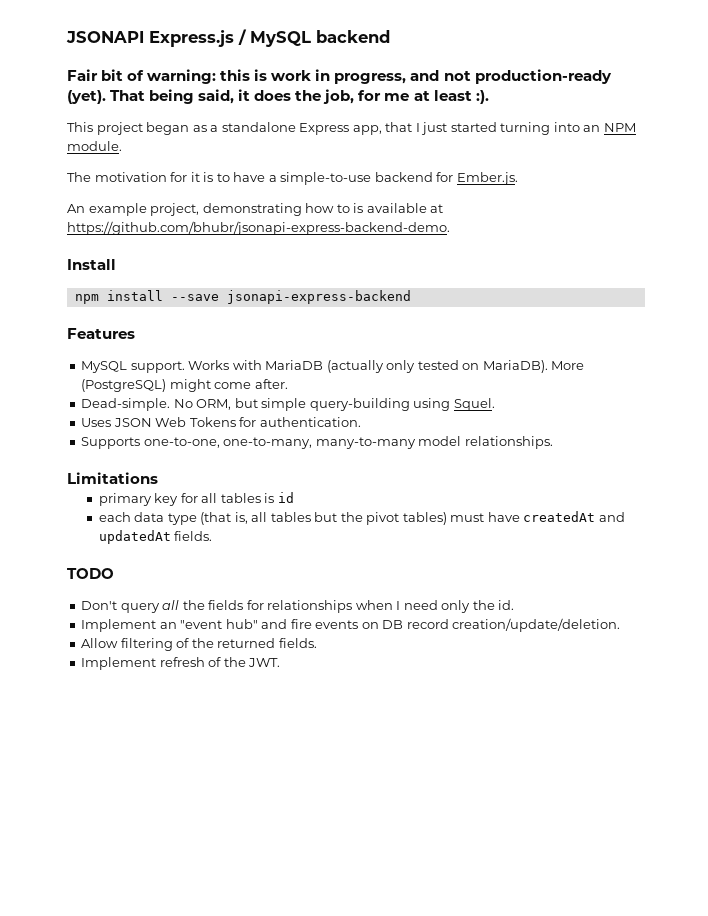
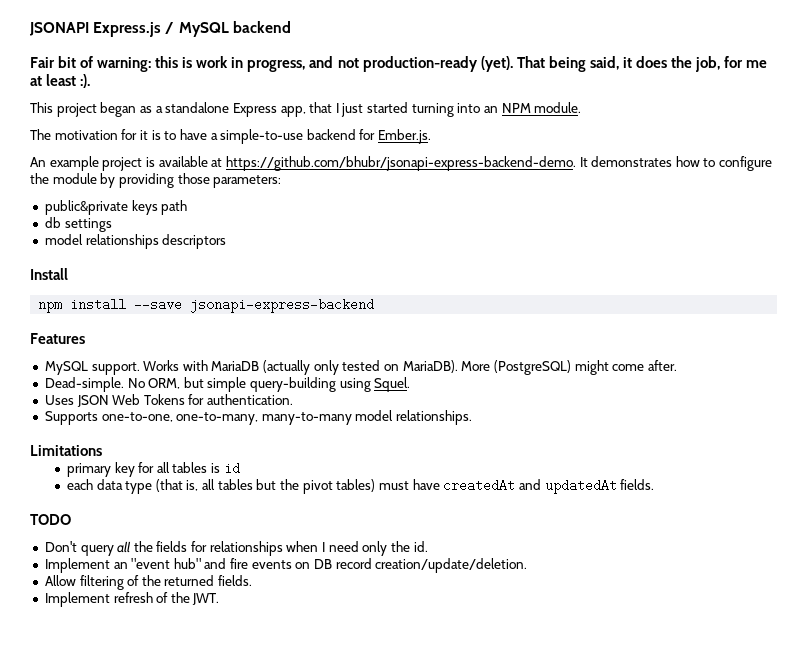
- An example project, demonstrating how to is available at https://github.com/bhubr/jsonapi-express-backend-demo.
+ An example project is available at https://github.com/bhubr/jsonapi-express-backend-demo. It demonstrates how to configure the module by providing those parameters:
+ public&private keys path
+ db settings
+ model relationships descriptors

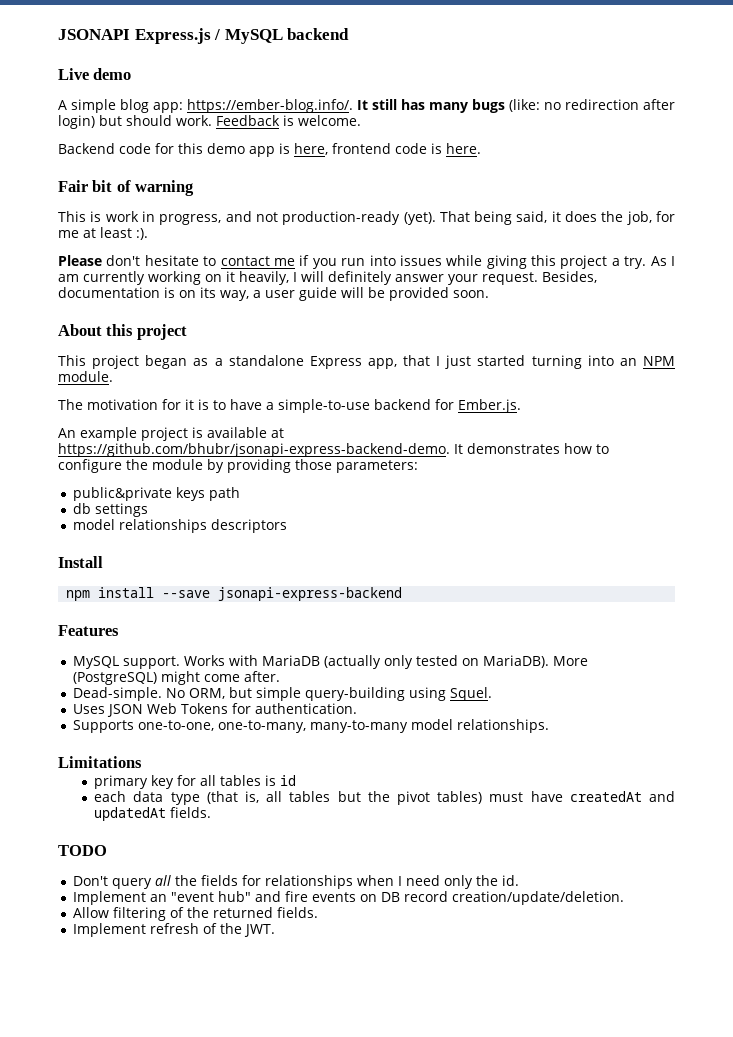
+ Live demo
+ A simple blog app: https://ember-blog.info/. It still has many bugs (like: no redirection after login) but should work. Feedback is welcome.
+ Backend code for this demo app is here, frontend code is here.
- Fair bit of warning: this is work in progress, and not production-ready (yet).
+ Fair bit of warning
+ This is work in progress, and not production-ready (yet).
+ Please don't hesitate to contact me if you run into issues while giving this project a try. As I am currently working on it heavily, I will definitely answer your request. Besides, documentation is on its way, a user guide will be provided soon.
+ About this project

